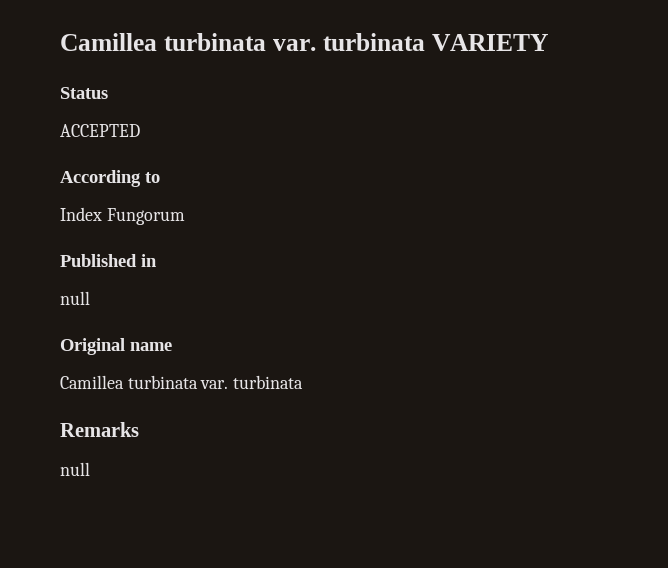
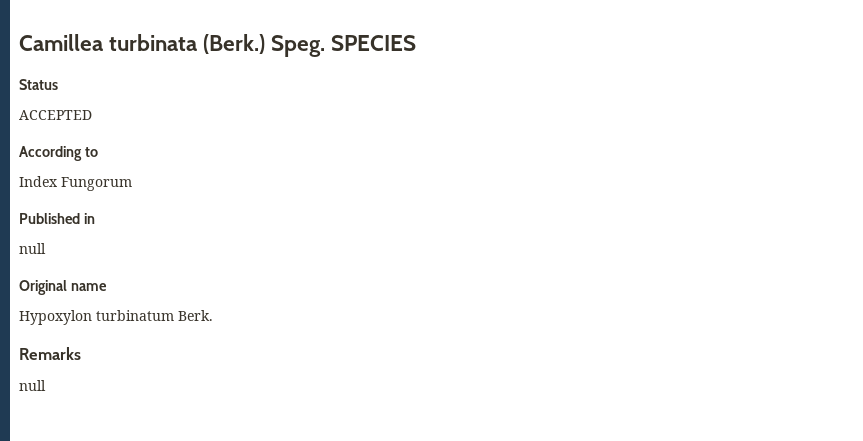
- Camillea turbinata var. turbinata VARIETY
+ Camillea turbinata (Berk.) Speg. SPECIES
  Original name
- Camillea turbinata var. turbinata
+ Hypoxylon turbinatum Berk.

